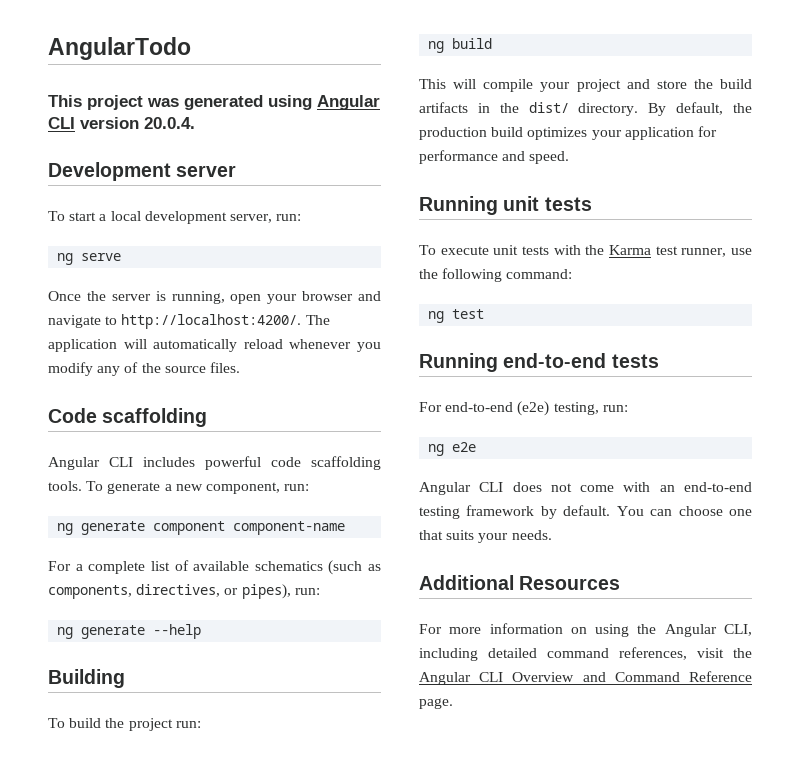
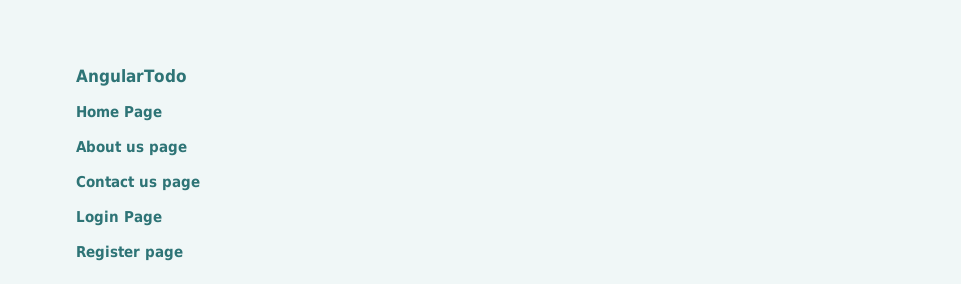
- This project was generated using Angular CLI version 20.0.4.
- Development server
- To start a local development server, run:
- ng serve
- Once the server is running, open your browser and navigate to http://localhost:4200/. The application will automatically reload whenever you modify any of the source files.
- Code scaffolding
- Angular CLI includes powerful code scaffolding tools. To generate a new component, run:
- ng generate component component-name
- For a complete list of available schematics (such as components, directives, or pipes), run:
- ng generate --help
- Building
- To build the project run:
- ng build
- This will compile your project and store the build artifacts in the dist/ directory. By default, the production build optimizes your application for performance and speed.
- Running unit tests
- To execute unit tests with the Karma test runner, use the following command:
- ng test
- Running end-to-end tests
- For end-to-end (e2e) testing, run:
- ng e2e
- Angular CLI does not come with an end-to-end testing framework by default. You can choose one that suits your needs.
- Additional Resources
- For more information on using the Angular CLI, including detailed command references, visit the Angular CLI Overview and Command Reference page.
+ Home Page
+ About us page
+ Contact us page
+ Login Page
+ Register page

